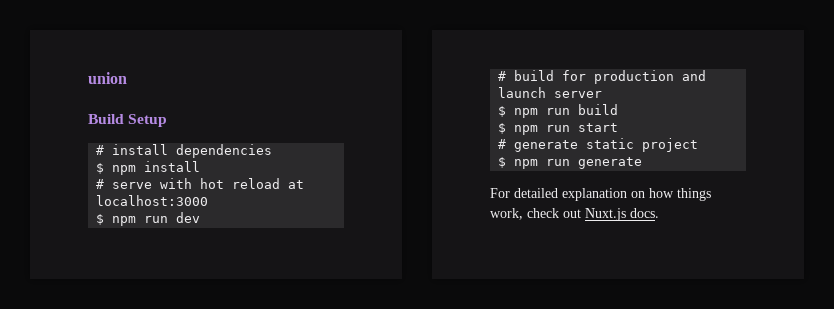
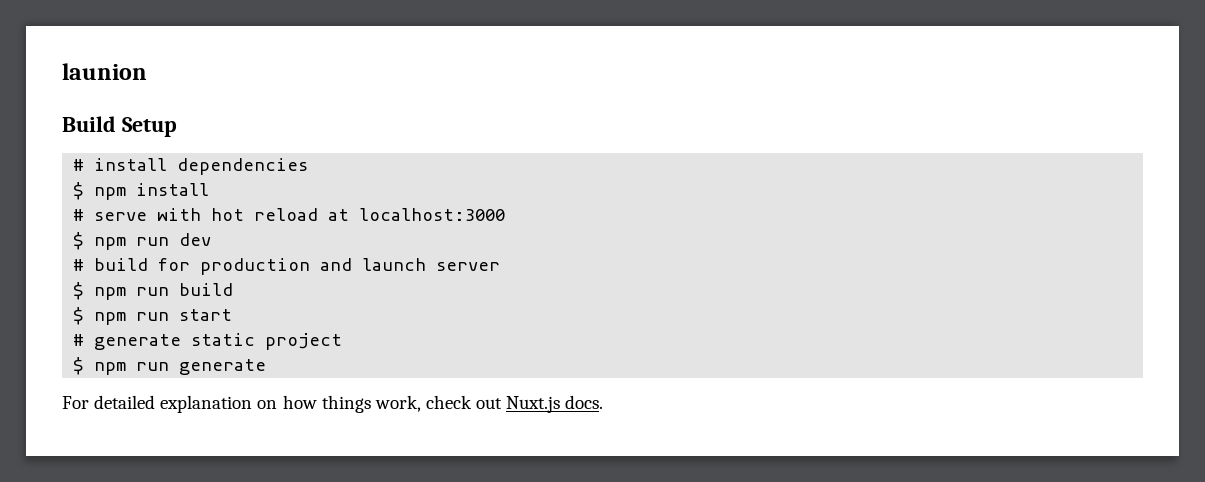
- union
+ launion

